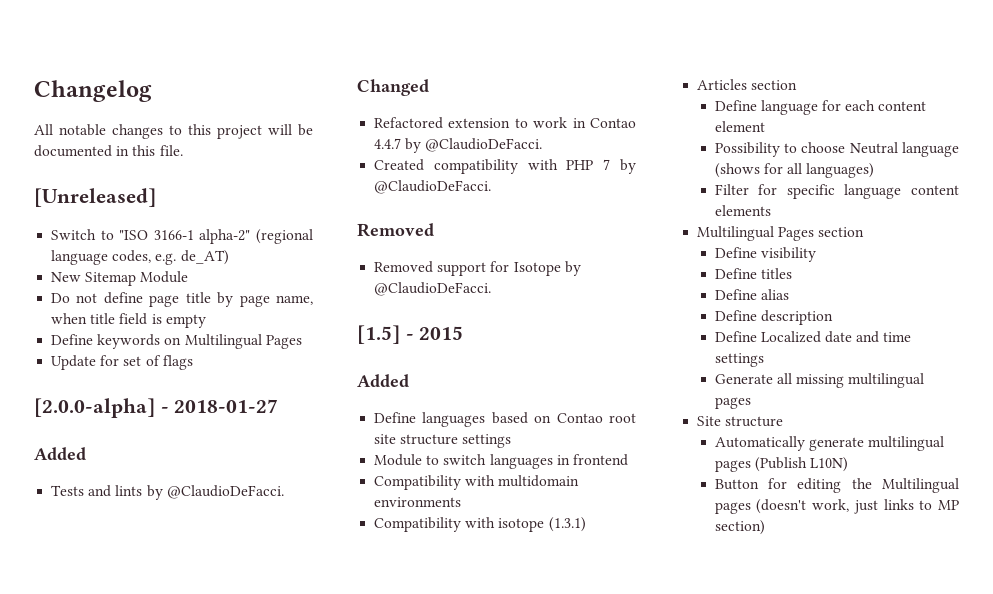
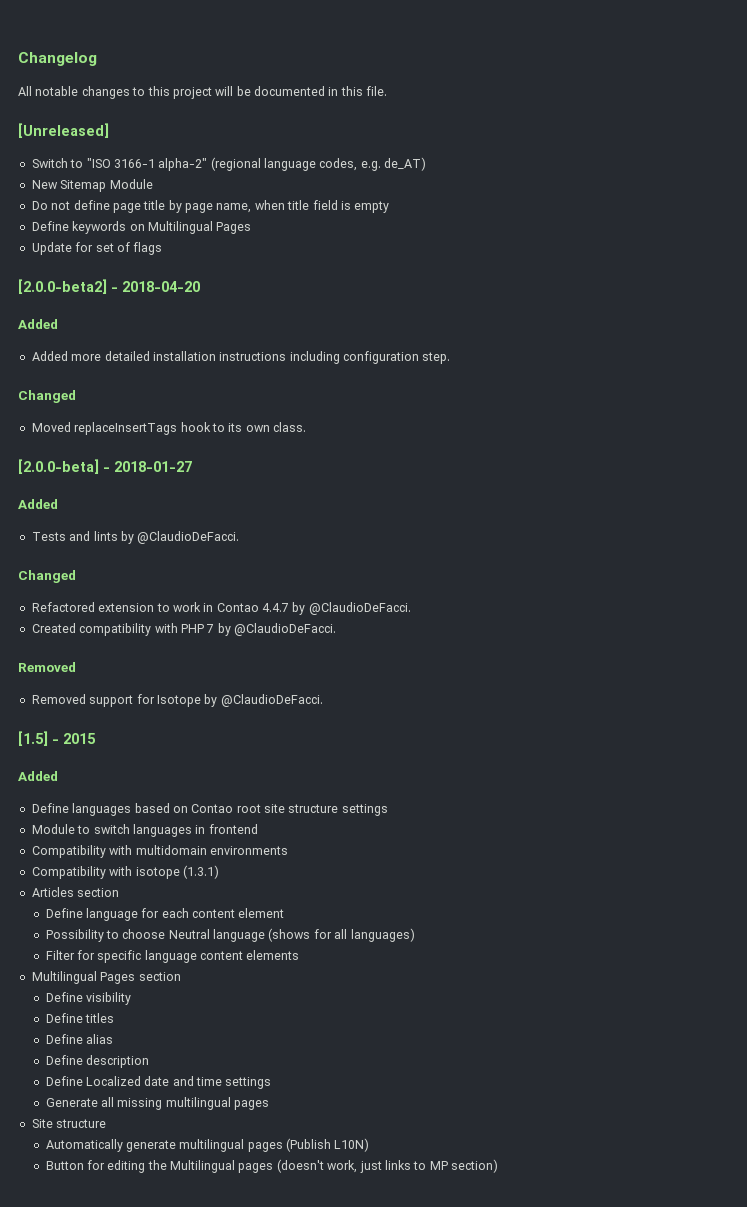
- [2.0.0-alpha] - 2018-01-27
+ [2.0.0-beta2] - 2018-04-20
+ Added
+ Added more detailed installation instructions including configuration step.
+ Changed
+ Moved replaceInsertTags hook to its own class.
+ [2.0.0-beta] - 2018-01-27

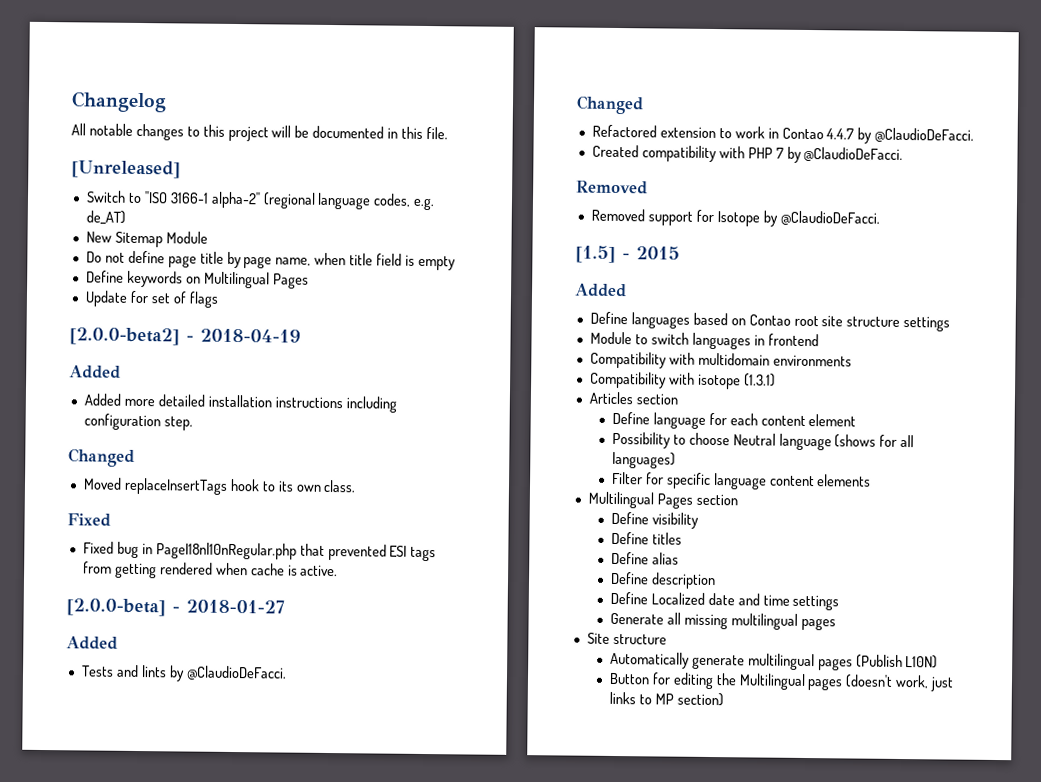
- [2.0.0-beta2] - 2018-04-20
+ [2.0.0-beta2] - 2018-04-19
  Moved replaceInsertTags hook to its own class.
+ Fixed
+ Fixed bug in PageI18nl10nRegular.php that prevented ESI tags from getting rendered when cache is active.

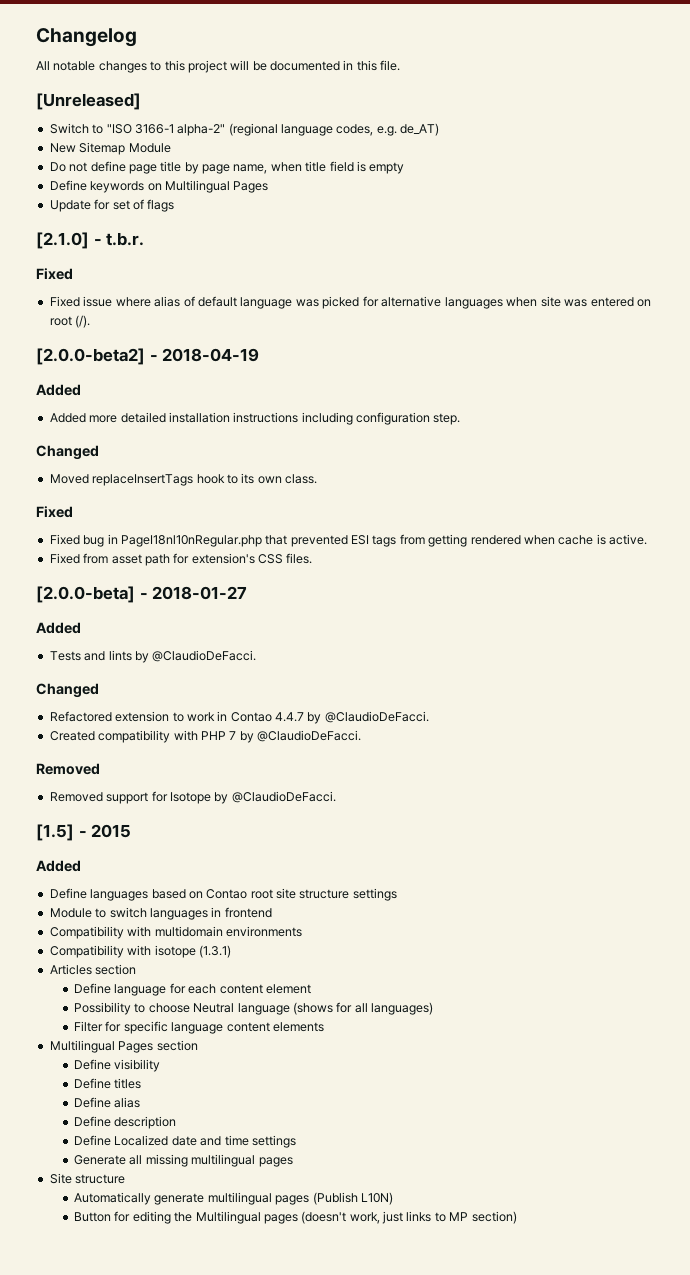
+ [2.1.0] - t.b.r.
+ Fixed
+ Fixed issue where alias of default language was picked for alternative languages when site was entered on root (/).
+ Fixed from asset path for extension's CSS files.

